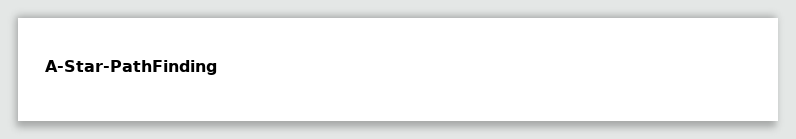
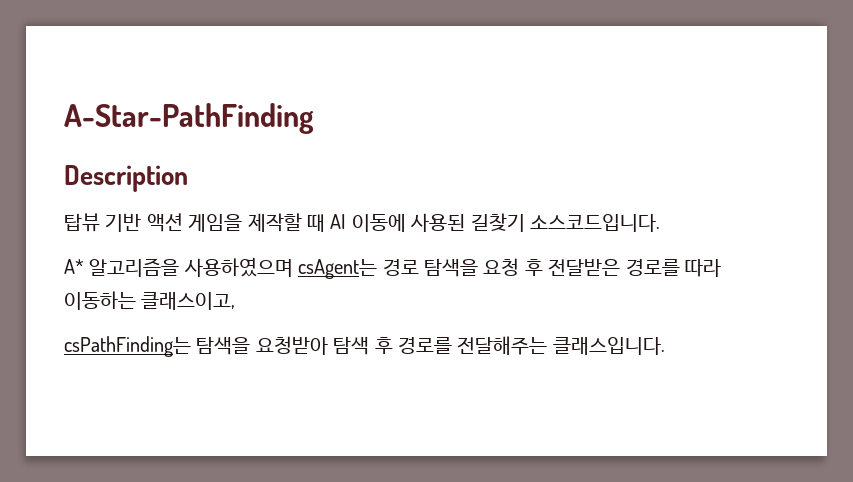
+ Description
+ 탑뷰 기반 액션 게임을 제작할 때 AI 이동에 사용된 길찾기 소스코드입니다.
+ A* 알고리즘을 사용하였으며 csAgent는 경로 탐색을 요청 후 전달받은 경로를 따라 이동하는 클래스이고,
+ csPathFinding는 탐색을 요청받아 탐색 후 경로를 전달해주는 클래스입니다.

